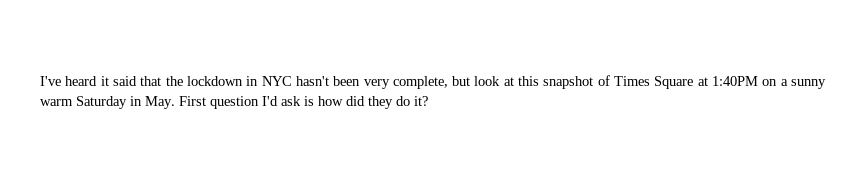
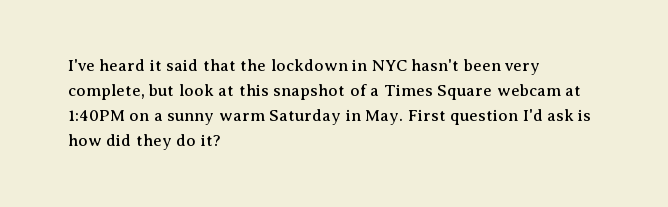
- I've heard it said that the lockdown in NYC hasn't been very complete, but look at this snapshot of Times Square at 1:40PM on a sunny warm Saturday in May. First question I'd ask is how did they do it?
+ I've heard it said that the lockdown in NYC hasn't been very complete, but look at this snapshot of a Times Square webcam at 1:40PM on a sunny warm Saturday in May. First question I'd ask is how did they do it?

